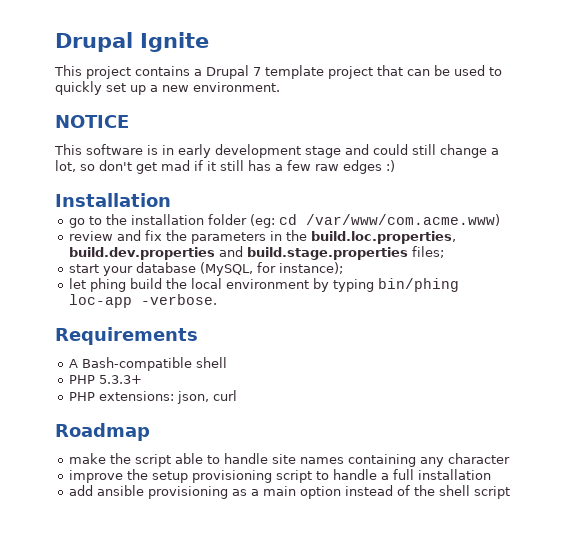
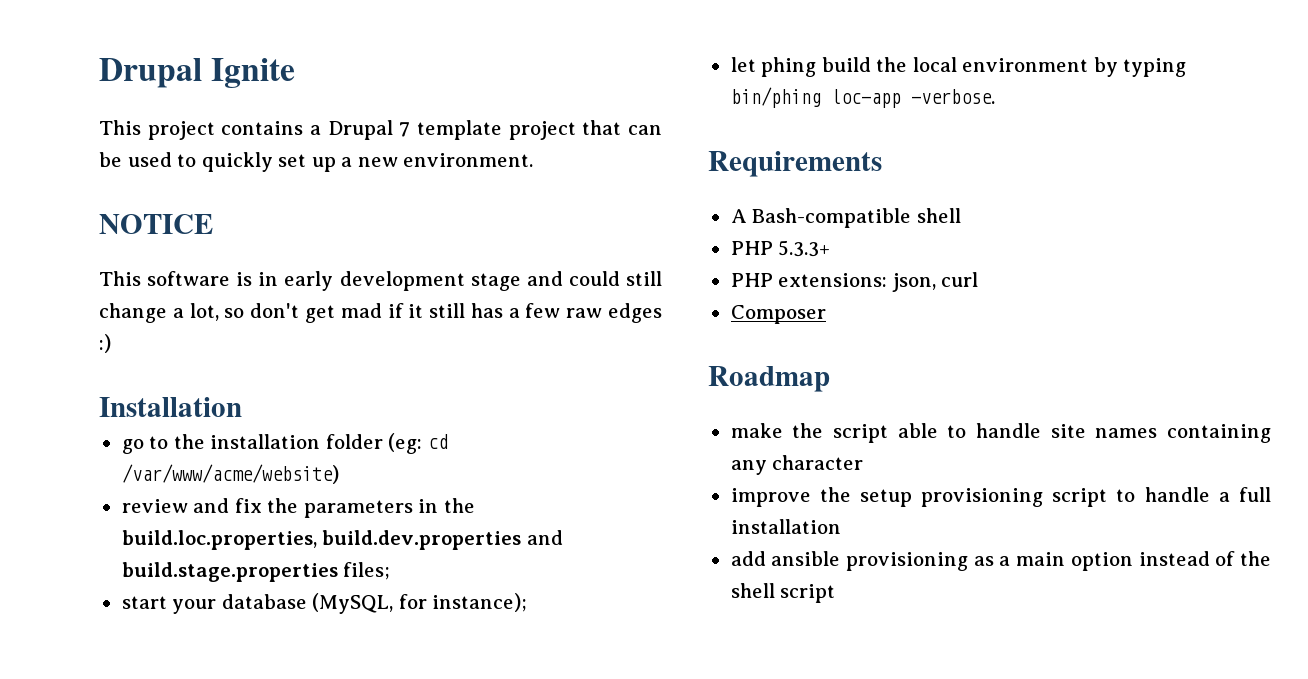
- go to the installation folder (eg: cd /var/www/com.acme.www)
+ go to the installation folder (eg: cd /var/www/acme/website)
+ Composer

